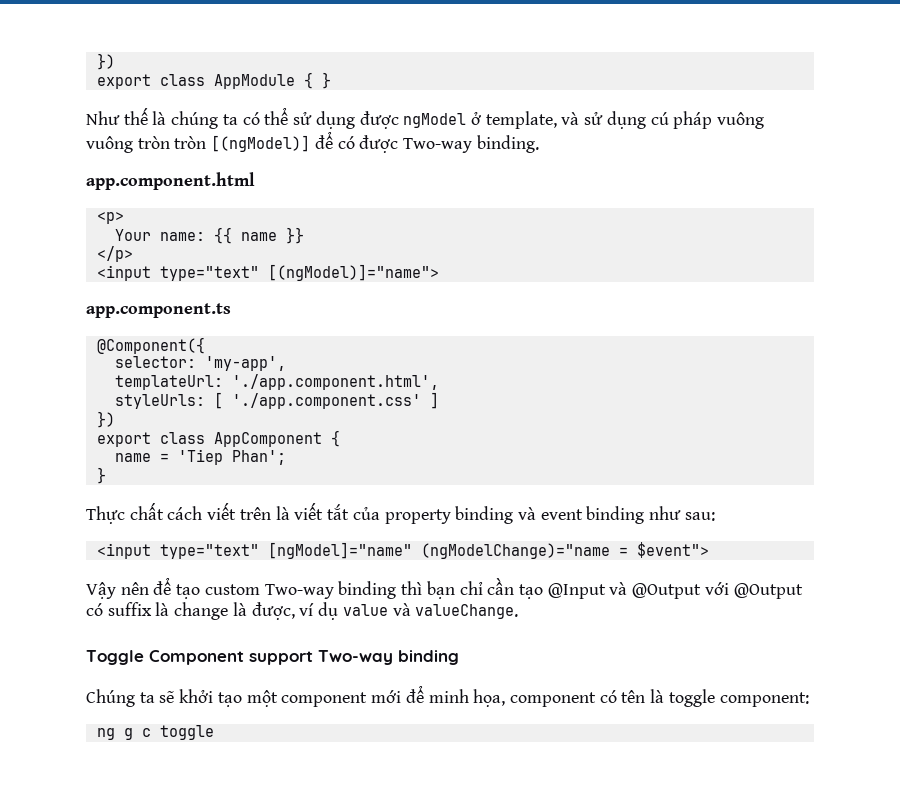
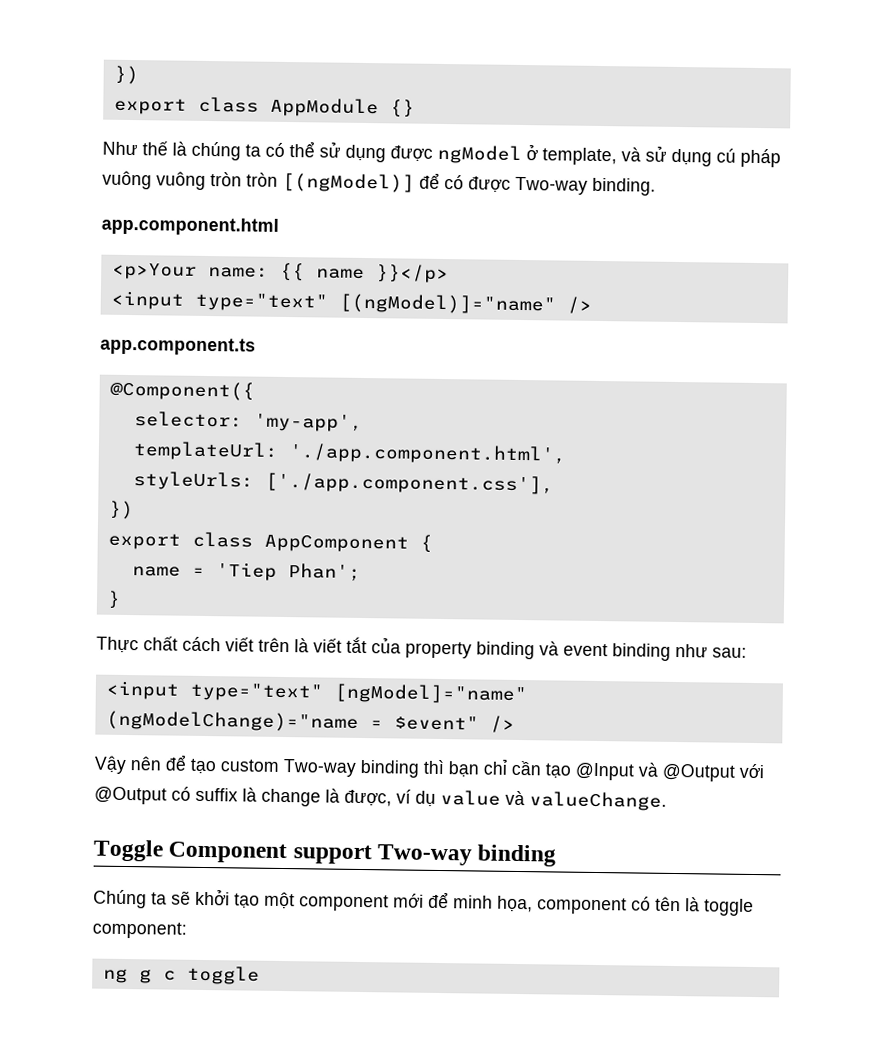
- export class AppModule { }
+ export class AppModule {}
- <p>
- Your name: {{ name }}
- </p>
- <input type="text" [(ngModel)]="name">
+ <p>Your name: {{ name }}</p>
+ <input type="text" [(ngModel)]="name" />
- styleUrls: [ './app.component.css' ]
+ styleUrls: ['./app.component.css'],
- <input type="text" [ngModel]="name" (ngModelChange)="name = $event">
+ <input type="text" [ngModel]="name" (ngModelChange)="name = $event" />

